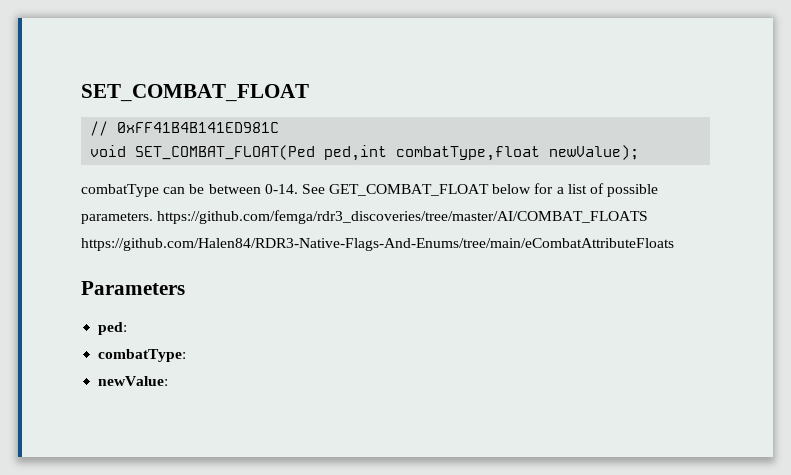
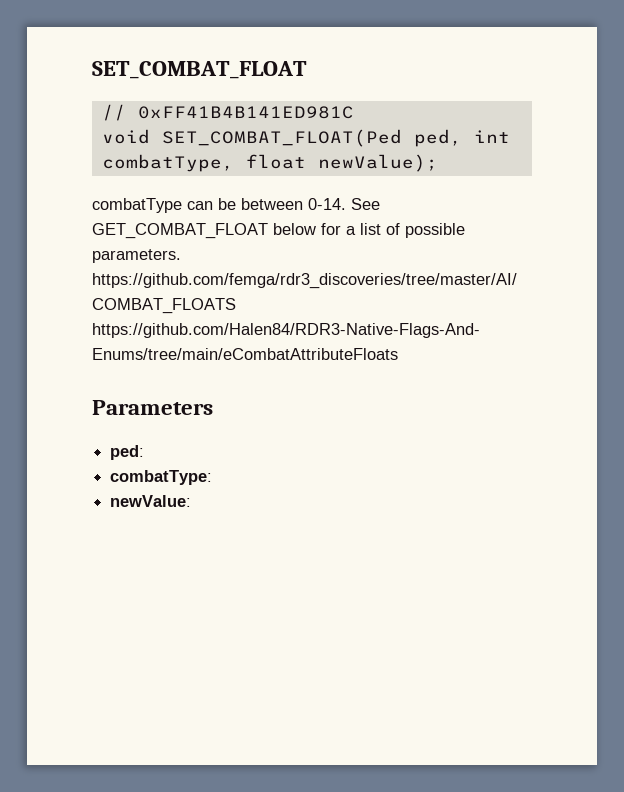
- void SET_COMBAT_FLOAT(Ped ped,int combatType,float newValue);
+ void SET_COMBAT_FLOAT(Ped ped, int combatType, float newValue);

